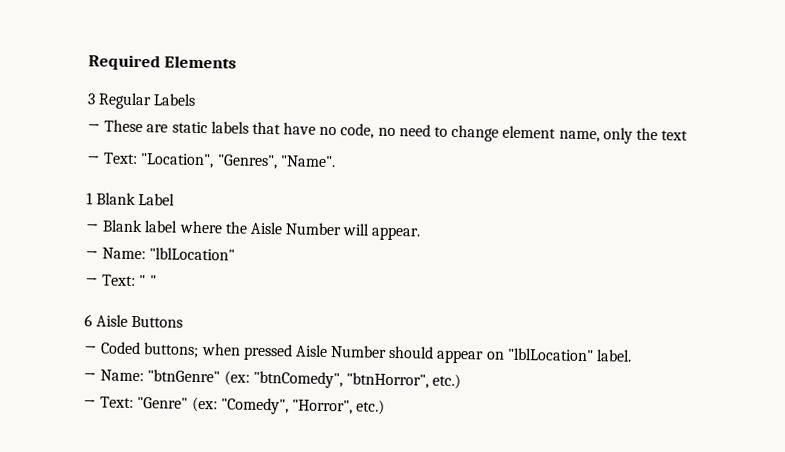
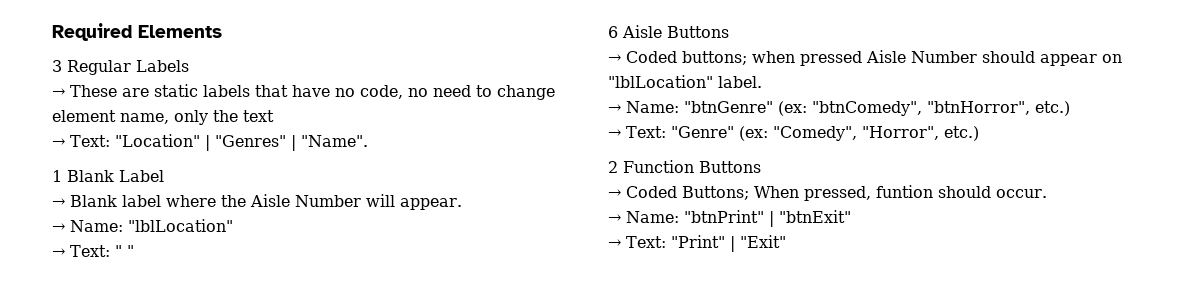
- → Text: "Location", "Genres", "Name".
+ → Text: "Location" | "Genres" | "Name".
+ 2 Function Buttons
+ → Coded Buttons; When pressed, funtion should occur.
+ → Name: "btnPrint" | "btnExit"
+ → Text: "Print" | "Exit"

